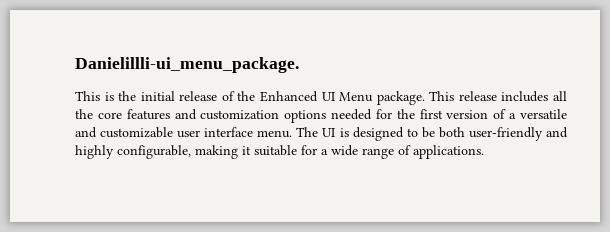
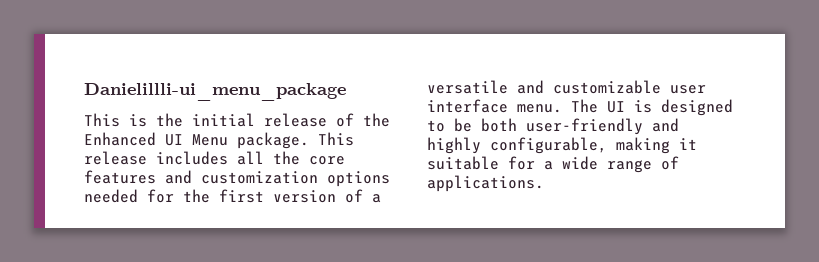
- Danielillli-ui_menu_package.
+ Danielillli-ui_menu_package

